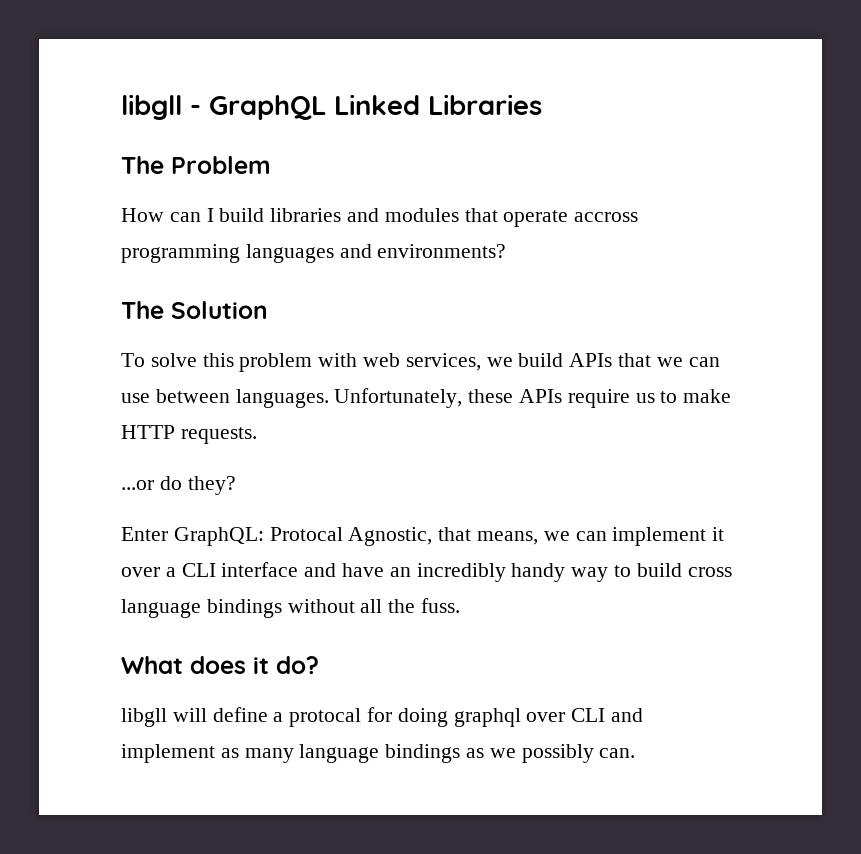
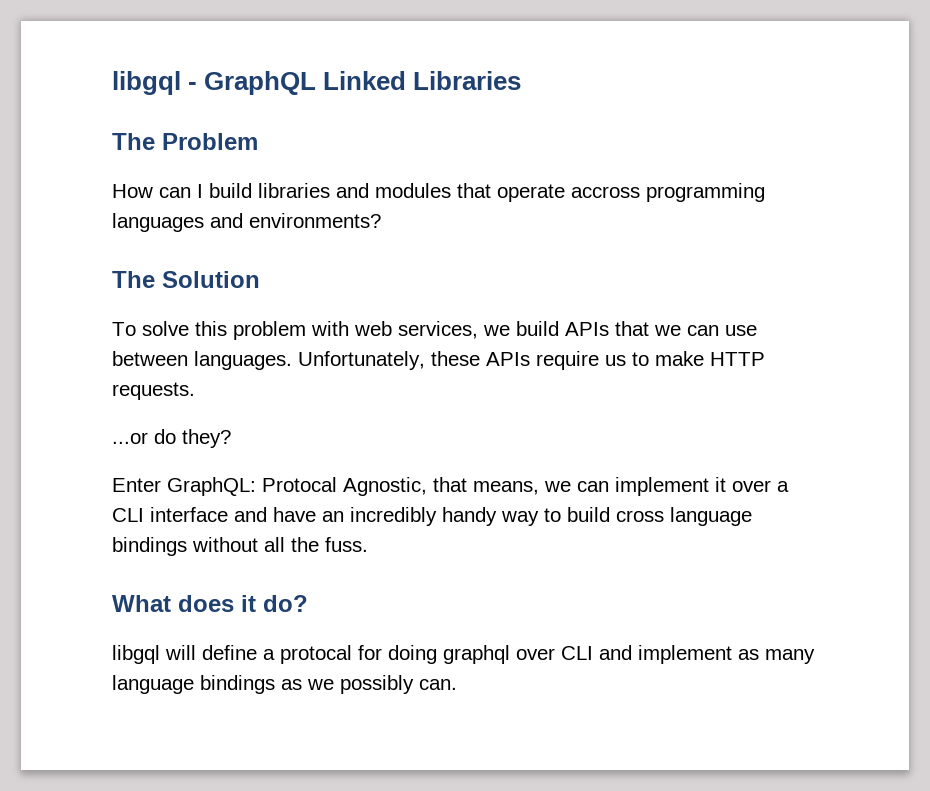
- libgll - GraphQL Linked Libraries
+ libgql - GraphQL Linked Libraries
- libgll will define a protocal for doing graphql over CLI and implement as many language bindings as we possibly can.
+ libgql will define a protocal for doing graphql over CLI and implement as many language bindings as we possibly can.

